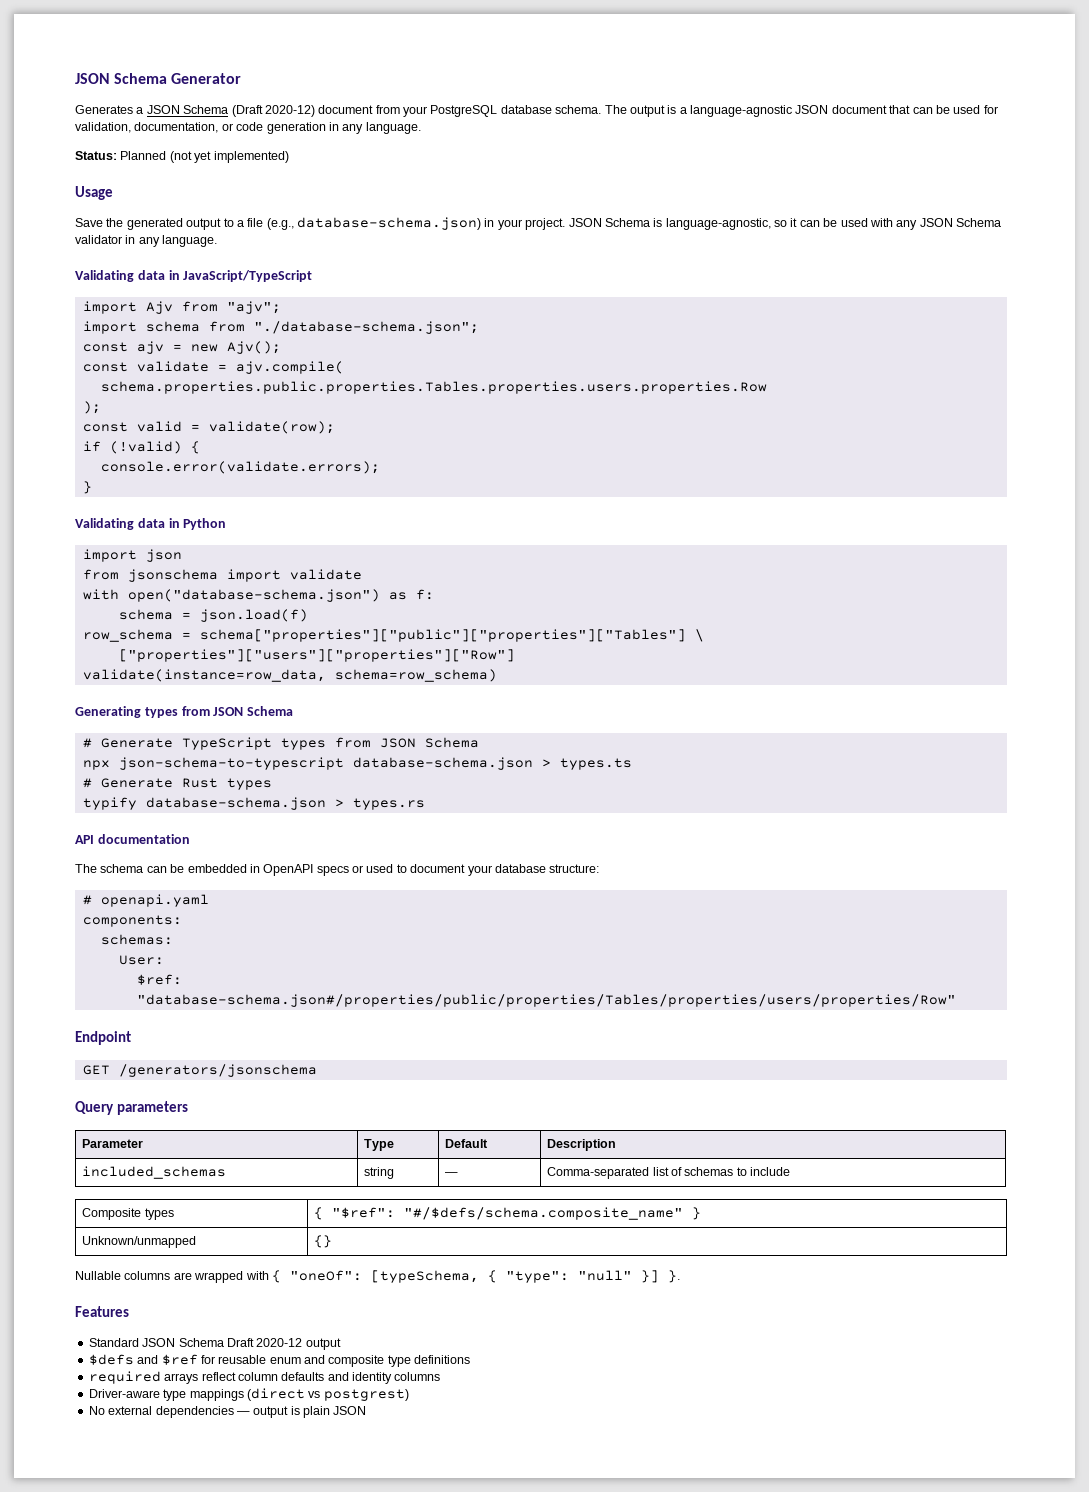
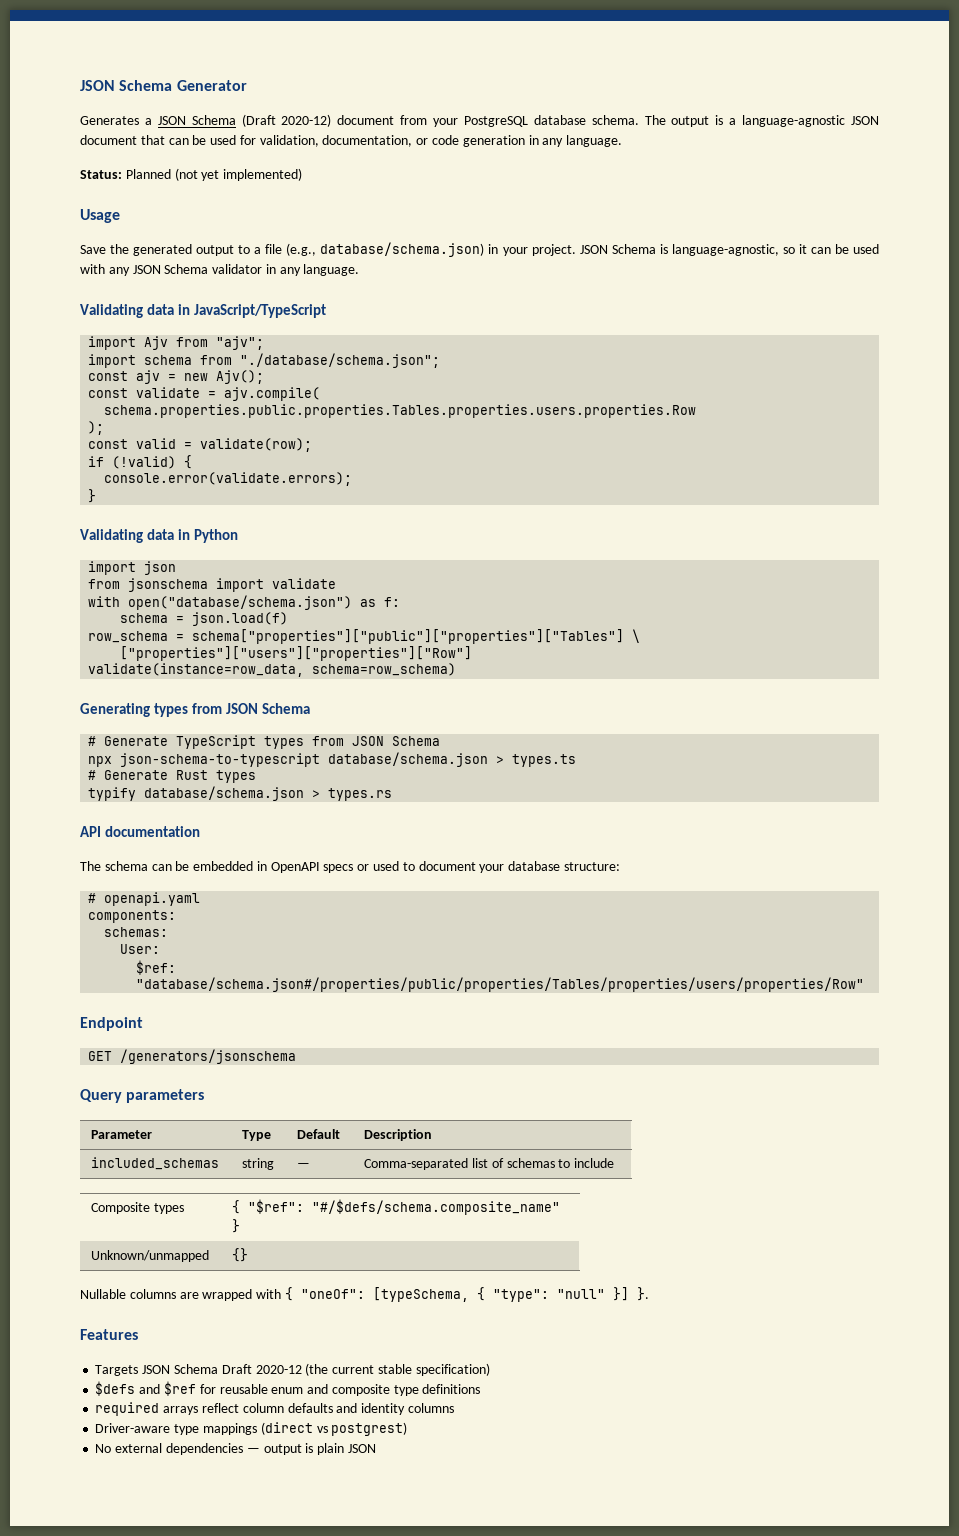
- Save the generated output to a file (e.g., database-schema.json) in your project.
+ Save the generated output to a file (e.g., database/schema.json) in your project.
- import schema from "./database-schema.json";
+ import schema from "./database/schema.json";
- with open("database-schema.json") as f:
+ with open("database/schema.json") as f:
- npx json-schema-to-typescript database-schema.json > types.ts
+ npx json-schema-to-typescript database/schema.json > types.ts
- typify database-schema.json > types.rs
+ typify database/schema.json > types.rs
- $ref: "database-schema.json#/properties/public/properties/Tables/properties/users/properties/Row"
+ $ref: "database/schema.json#/properties/public/properties/Tables/properties/users/properties/Row"
- Standard JSON Schema Draft 2020-12 output
+ Targets JSON Schema Draft 2020-12 (the current stable specification)

